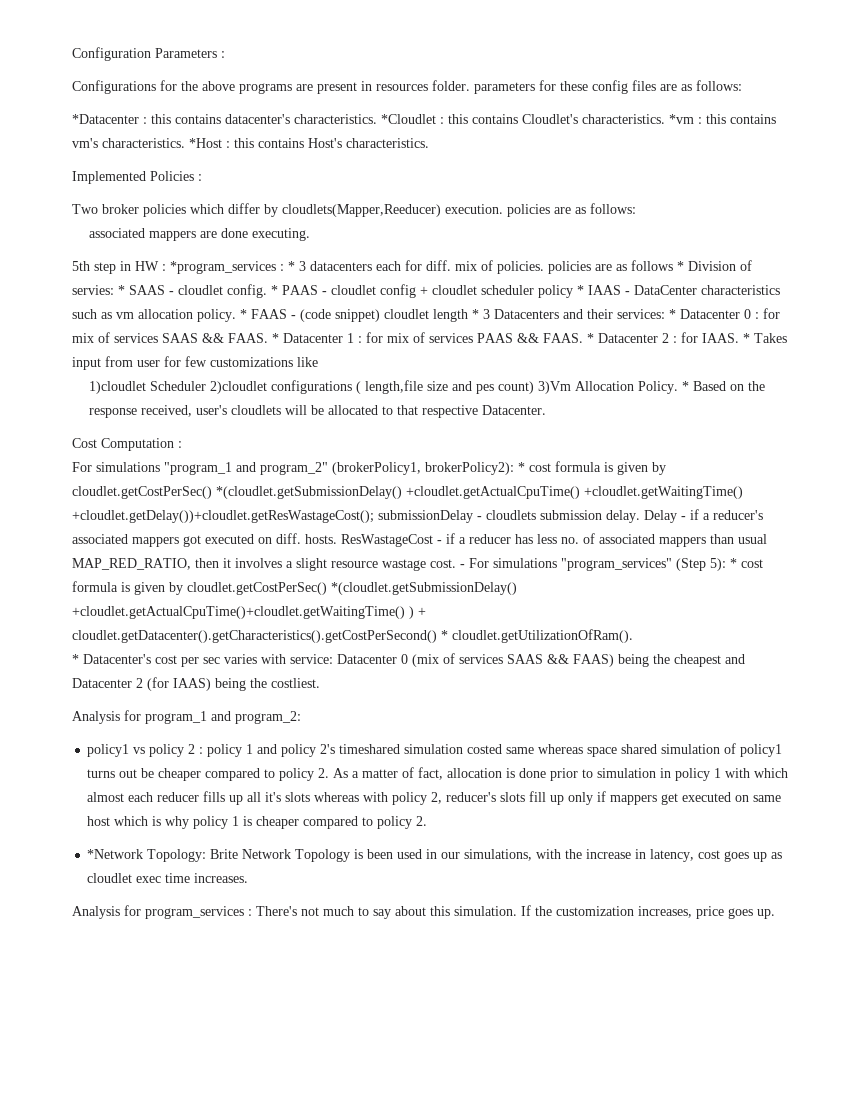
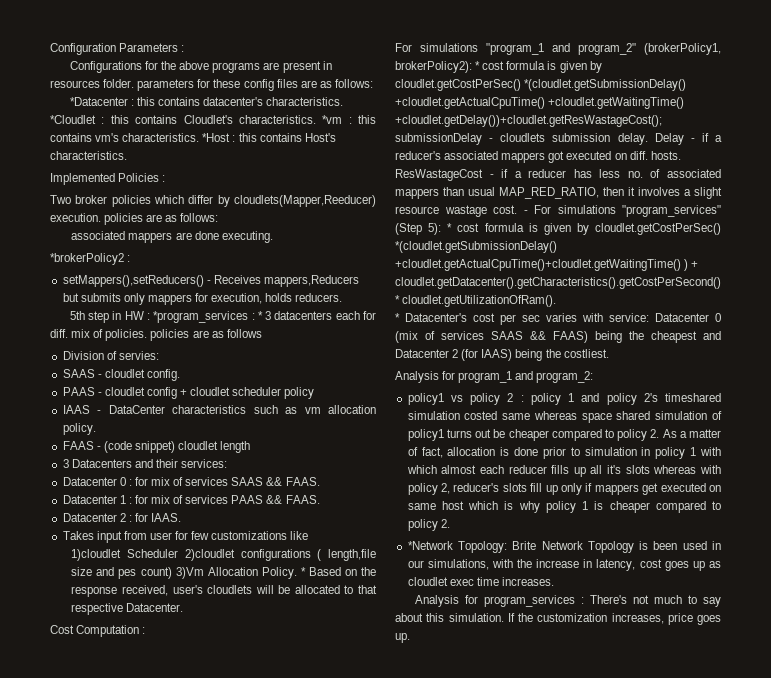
+ *brokerPolicy2 :
+ setMappers(),setReducers() - Receives mappers,Reducers but submits only mappers for execution, holds reducers.
- * 3 datacenters each for diff. mix of policies. policies are as follows * Division of servies: * SAAS - cloudlet config. * PAAS - cloudlet config + cloudlet scheduler policy * IAAS - DataCenter characteristics such as vm allocation policy. * FAAS - (code snippet) cloudlet length * 3 Datacenters and their services: * Datacenter 0 :
+ * 3 datacenters each for diff. mix of policies. policies are as follows
+ Division of servies:
+ SAAS - cloudlet config.
+ PAAS - cloudlet config + cloudlet scheduler policy
+ IAAS - DataCenter characteristics such as vm allocation policy.
+ FAAS - (code snippet) cloudlet length
+ 3 Datacenters and their services:
+ Datacenter 0 :
- for mix of services SAAS && FAAS. * Datacenter 1 :
+ for mix of services SAAS && FAAS.
+ Datacenter 1 :
- for mix of services PAAS && FAAS. * Datacenter 2 :
+ for mix of services PAAS && FAAS.
+ Datacenter 2 :
- for IAAS. * Takes input from user for few customizations like
+ for IAAS.
+ Takes input from user for few customizations like

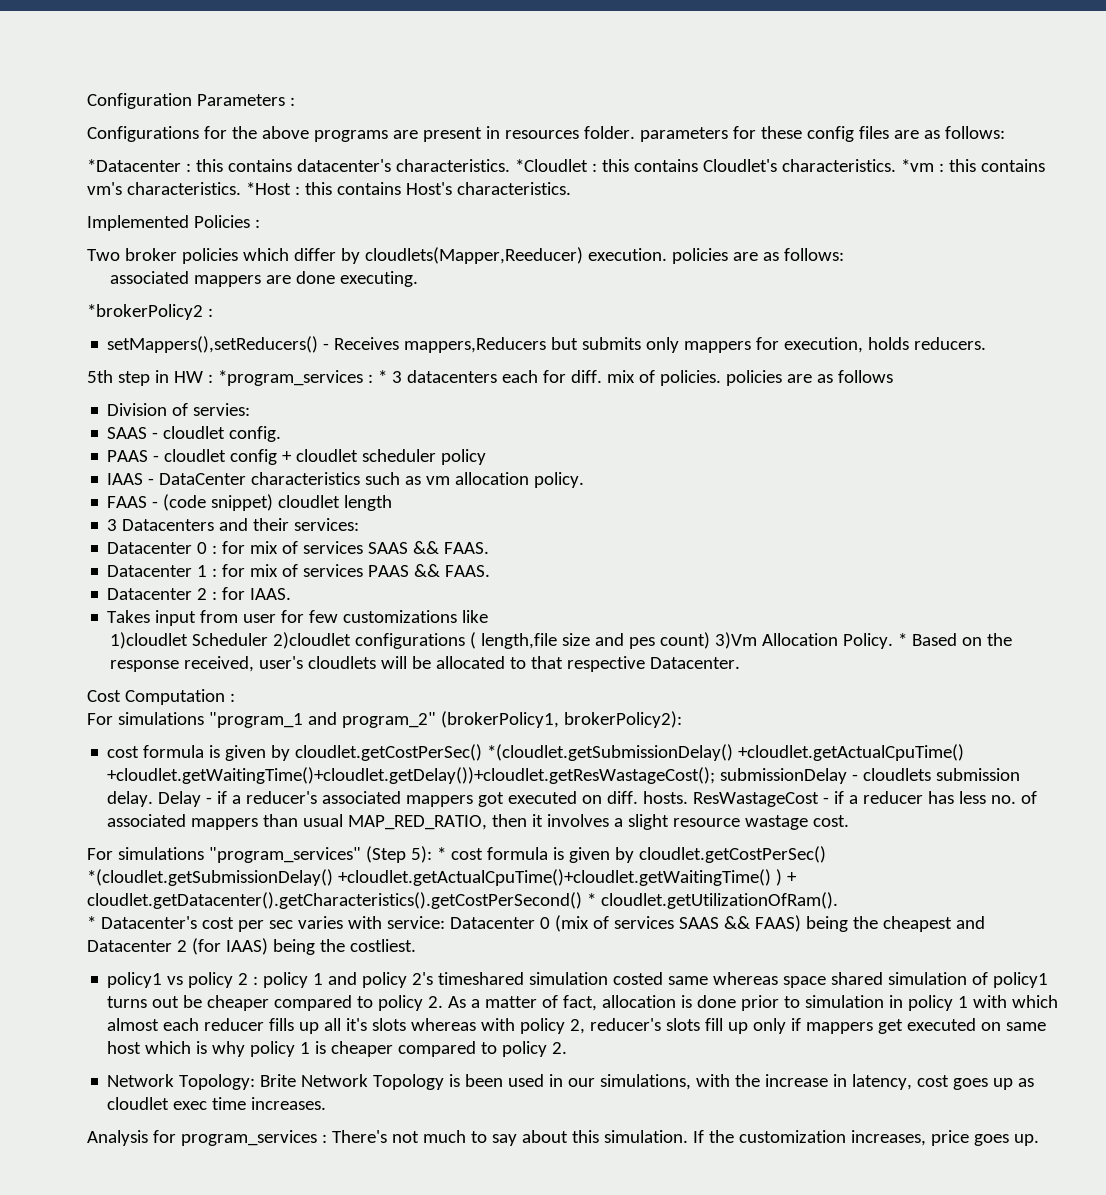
- For simulations "program_1 and program_2" (brokerPolicy1, brokerPolicy2): * cost formula is given by cloudlet.getCostPerSec() *(cloudlet.getSubmissionDelay() +cloudlet.getActualCpuTime() +cloudlet.getWaitingTime() +cloudlet.getDelay())+cloudlet.getResWastageCost(); submissionDelay - cloudlets submission delay.
+ For simulations "program_1 and program_2" (brokerPolicy1, brokerPolicy2):
+ cost formula is given by cloudlet.getCostPerSec() *(cloudlet.getSubmissionDelay() +cloudlet.getActualCpuTime() +cloudlet.getWaitingTime()+cloudlet.getDelay())+cloudlet.getResWastageCost(); submissionDelay - cloudlets submission delay.
- ResWastageCost - if a reducer has less no. of associated mappers than usual MAP_RED_RATIO, then it involves a slight resource wastage cost. - For simulations "program_services" (Step 5): * cost formula is given by cloudlet.getCostPerSec() *(cloudlet.getSubmissionDelay() +cloudlet.getActualCpuTime()+cloudlet.getWaitingTime() ) + cloudlet.getDatacenter().getCharacteristics().getCostPerSecond() * cloudlet.getUtilizationOfRam().
+ ResWastageCost - if a reducer has less no. of associated mappers than usual MAP_RED_RATIO, then it involves a slight resource wastage cost.
+ For simulations "program_services" (Step 5): * cost formula is given by cloudlet.getCostPerSec() *(cloudlet.getSubmissionDelay() +cloudlet.getActualCpuTime()+cloudlet.getWaitingTime() ) + cloudlet.getDatacenter().getCharacteristics().getCostPerSecond() * cloudlet.getUtilizationOfRam().
- Analysis for program_1 and program_2:
- *Network Topology: Brite Network Topology is been used in our simulations, with the increase in latency, cost goes up as cloudlet exec time increases.
+ Network Topology: Brite Network Topology is been used in our simulations, with the increase in latency, cost goes up as cloudlet exec time increases.

